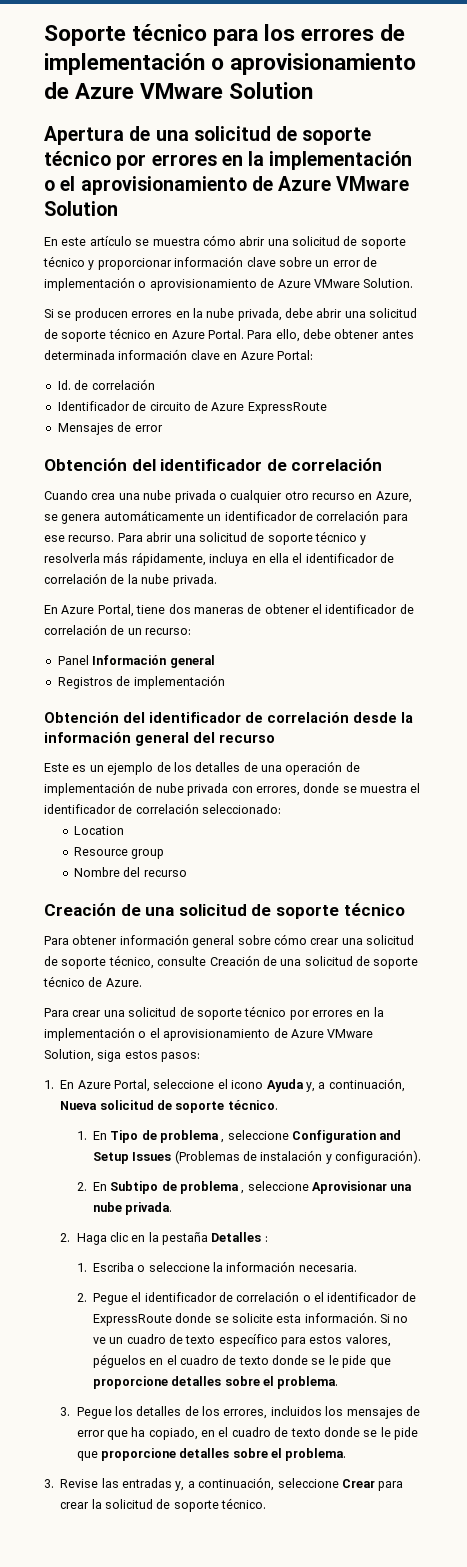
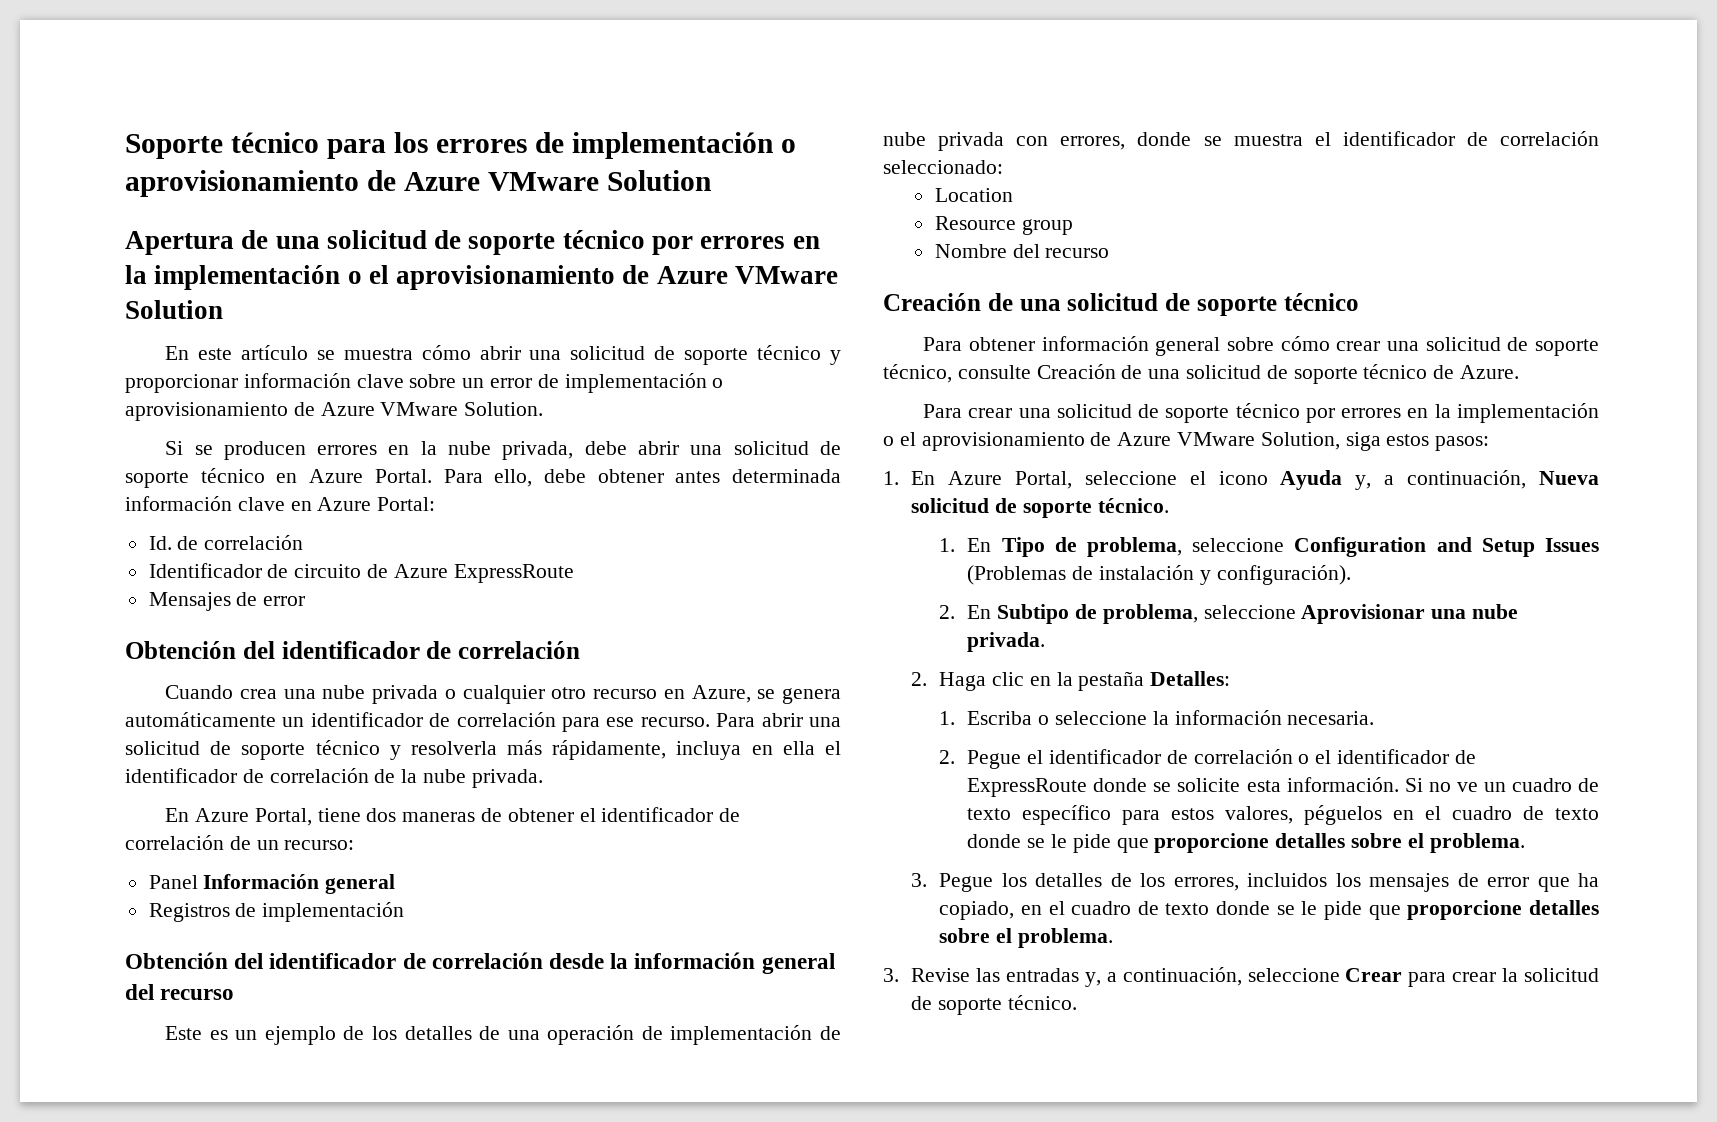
- 1. En Tipo de problema , seleccione Configuration and Setup Issues (Problemas de instalación y configuración).
+ 1. En Tipo de problema, seleccione Configuration and Setup Issues (Problemas de instalación y configuración).
- 2. En Subtipo de problema , seleccione Aprovisionar una nube privada.
+ 2. En Subtipo de problema, seleccione Aprovisionar una nube privada.
- 2. Haga clic en la pestaña Detalles :
+ 2. Haga clic en la pestaña Detalles:

